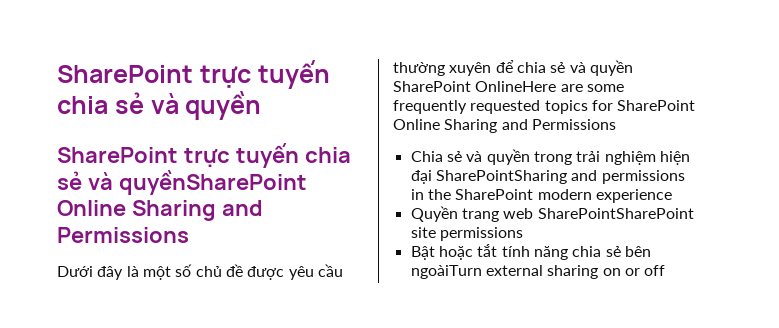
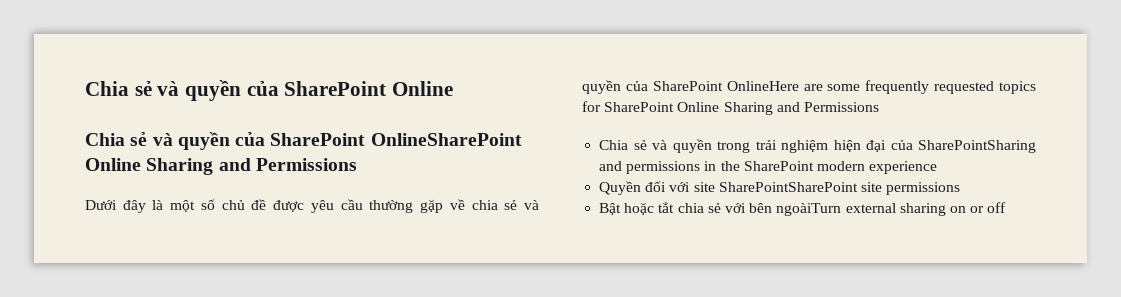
- SharePoint trực tuyến chia sẻ và quyền
- SharePoint trực tuyến chia sẻ và quyềnSharePoint Online Sharing and Permissions
+ Chia sẻ và quyền của SharePoint Online
+ Chia sẻ và quyền của SharePoint OnlineSharePoint Online Sharing and Permissions
- Dưới đây là một số chủ đề được yêu cầu thường xuyên để chia sẻ và quyền SharePoint OnlineHere are some frequently requested topics for SharePoint Online Sharing and Permissions
+ Dưới đây là một số chủ đề được yêu cầu thường gặp về chia sẻ và quyền của SharePoint OnlineHere are some frequently requested topics for SharePoint Online Sharing and Permissions
- Chia sẻ và quyền trong trải nghiệm hiện đại SharePointSharing and permissions in the SharePoint modern experience
+ Chia sẻ và quyền trong trải nghiệm hiện đại của SharePointSharing and permissions in the SharePoint modern experience
- Quyền trang web SharePointSharePoint site permissions
+ Quyền đối với site SharePointSharePoint site permissions
- Bật hoặc tắt tính năng chia sẻ bên ngoàiTurn external sharing on or off
+ Bật hoặc tắt chia sẻ với bên ngoàiTurn external sharing on or off

